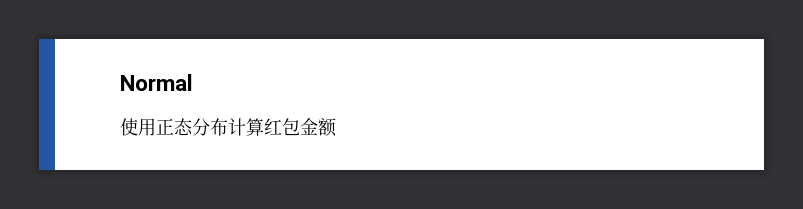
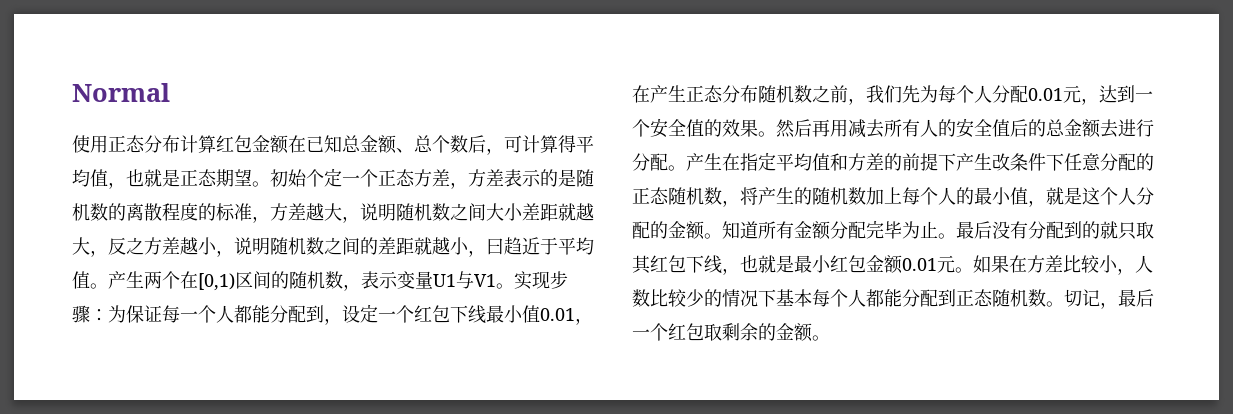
- 使用正态分布计算红包金额
+ 使用正态分布计算红包金额在已知总金额、总个数后，可计算得平均值，也就是正态期望。初始个定一个正态方差，方差表示的是随机数的离散程度的标准，方差越大，说明随机数之间大小差距就越大，反之方差越小，说明随机数之间的差距就越小，曰趋近于平均值。产生两个在[0,1)区间的随机数，表示变量U1与V1。实现步骤：为保证每一个人都能分配到，设定一个红包下线最小值0.01，在产生正态分布随机数之前，我们先为每个人分配0.01元，达到一个安全值的效果。然后再用减去所有人的安全值后的总金额去进行分配。产生在指定平均值和方差的前提下产生改条件下任意分配的正态随机数，将产生的随机数加上每个人的最小值，就是这个人分配的金额。知道所有金额分配完毕为止。最后没有分配到的就只取其红包下线，也就是最小红包金额0.01元。如果在方差比较小，人数比较少的情况下基本每个人都能分配到正态随机数。切记，最后一个红包取剩余的金额。

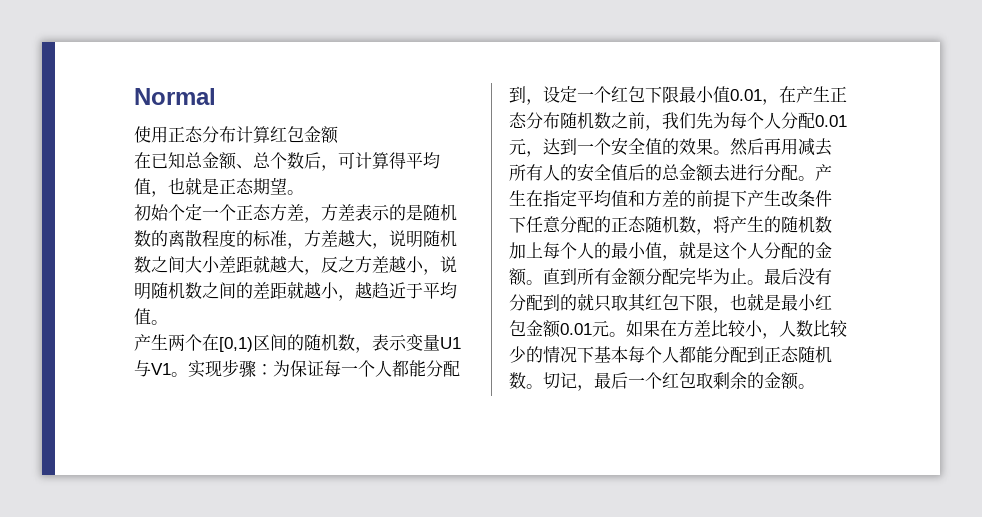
- 使用正态分布计算红包金额在已知总金额、总个数后，可计算得平均值，也就是正态期望。初始个定一个正态方差，方差表示的是随机数的离散程度的标准，方差越大，说明随机数之间大小差距就越大，反之方差越小，说明随机数之间的差距就越小，曰趋近于平均值。产生两个在[0,1)区间的随机数，表示变量U1与V1。
+ 使用正态分布计算红包金额
+ 在已知总金额、总个数后，可计算得平均值，也就是正态期望。
+ 初始个定一个正态方差，方差表示的是随机数的离散程度的标准，方差越大，说明随机数之间大小差距就越大，反之方差越小，说明随机数之间的差距就越小，越趋近于平均值。
+ 产生两个在[0,1)区间的随机数，表示变量U1与V1。
- 实现步骤：为保证每一个人都能分配到，设定一个红包下线最小值0.01，在产生正态分布随机数之前，我们先为每个人分配0.01元，达到一个安全值的效果。
+ 实现步骤：为保证每一个人都能分配到，设定一个红包下限最小值0.01，在产生正态分布随机数之前，我们先为每个人分配0.01元，达到一个安全值的效果。
- 知道所有金额分配完毕为止。
+ 直到所有金额分配完毕为止。
- 最后没有分配到的就只取其红包下线，也就是最小红包金额0.01元。
+ 最后没有分配到的就只取其红包下限，也就是最小红包金额0.01元。

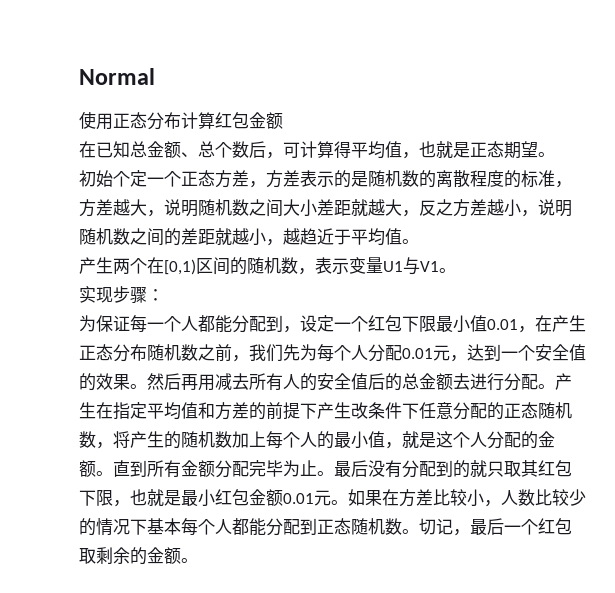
- 产生两个在[0,1)区间的随机数，表示变量U1与V1。实现步骤：为保证每一个人都能分配到，设定一个红包下限最小值0.01，在产生正态分布随机数之前，我们先为每个人分配0.01元，达到一个安全值的效果。
+ 产生两个在[0,1)区间的随机数，表示变量U1与V1。
+ 实现步骤：
+ 为保证每一个人都能分配到，设定一个红包下限最小值0.01，在产生正态分布随机数之前，我们先为每个人分配0.01元，达到一个安全值的效果。

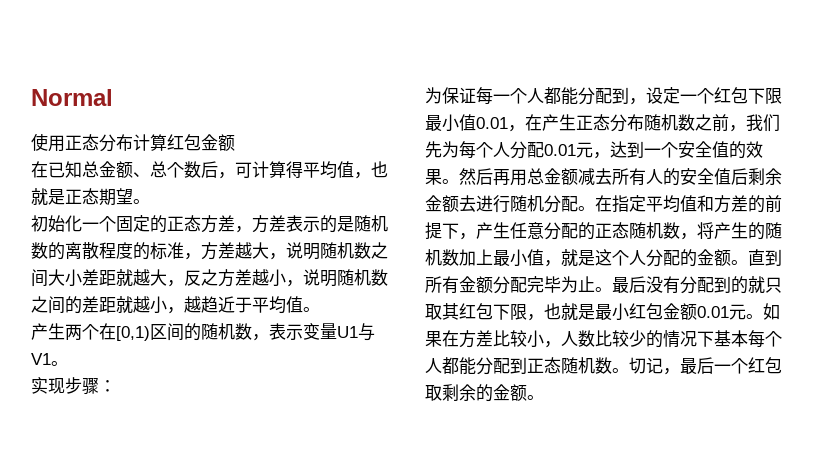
- 初始个定一个正态方差，方差表示的是随机数的离散程度的标准，方差越大，说明随机数之间大小差距就越大，反之方差越小，说明随机数之间的差距就越小，越趋近于平均值。
+ 初始化一个固定的正态方差，方差表示的是随机数的离散程度的标准，方差越大，说明随机数之间大小差距就越大，反之方差越小，说明随机数之间的差距就越小，越趋近于平均值。
- 然后再用减去所有人的安全值后的总金额去进行分配。产生在指定平均值和方差的前提下产生改条件下任意分配的正态随机数，将产生的随机数加上每个人的最小值，就是这个人分配的金额。
+ 然后再用总金额减去所有人的安全值后剩余金额去进行随机分配。在指定平均值和方差的前提下，产生任意分配的正态随机数，将产生的随机数加上最小值，就是这个人分配的金额。

